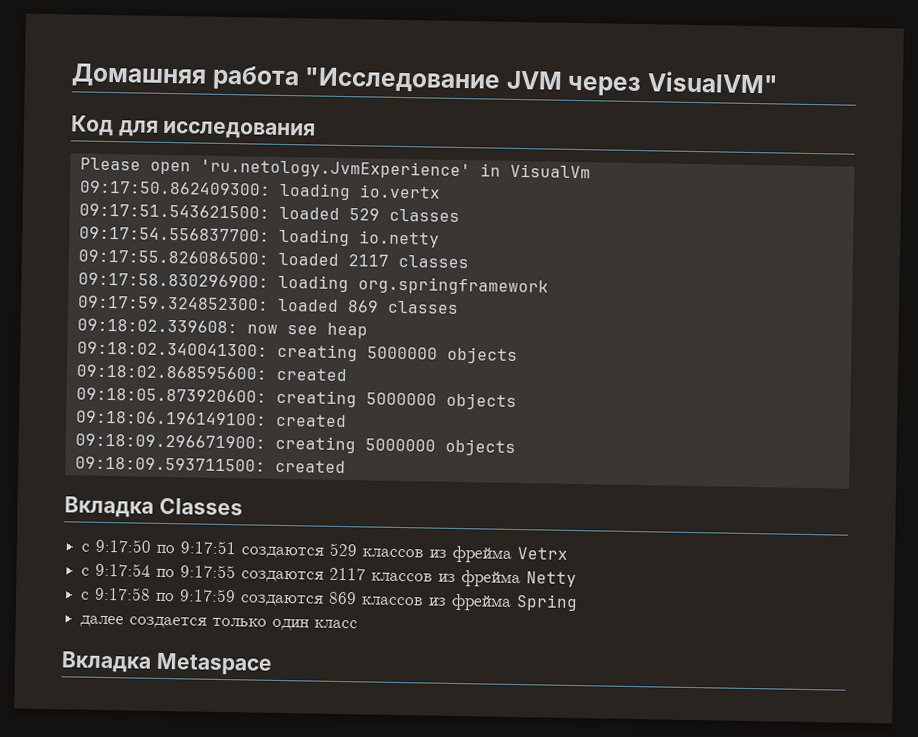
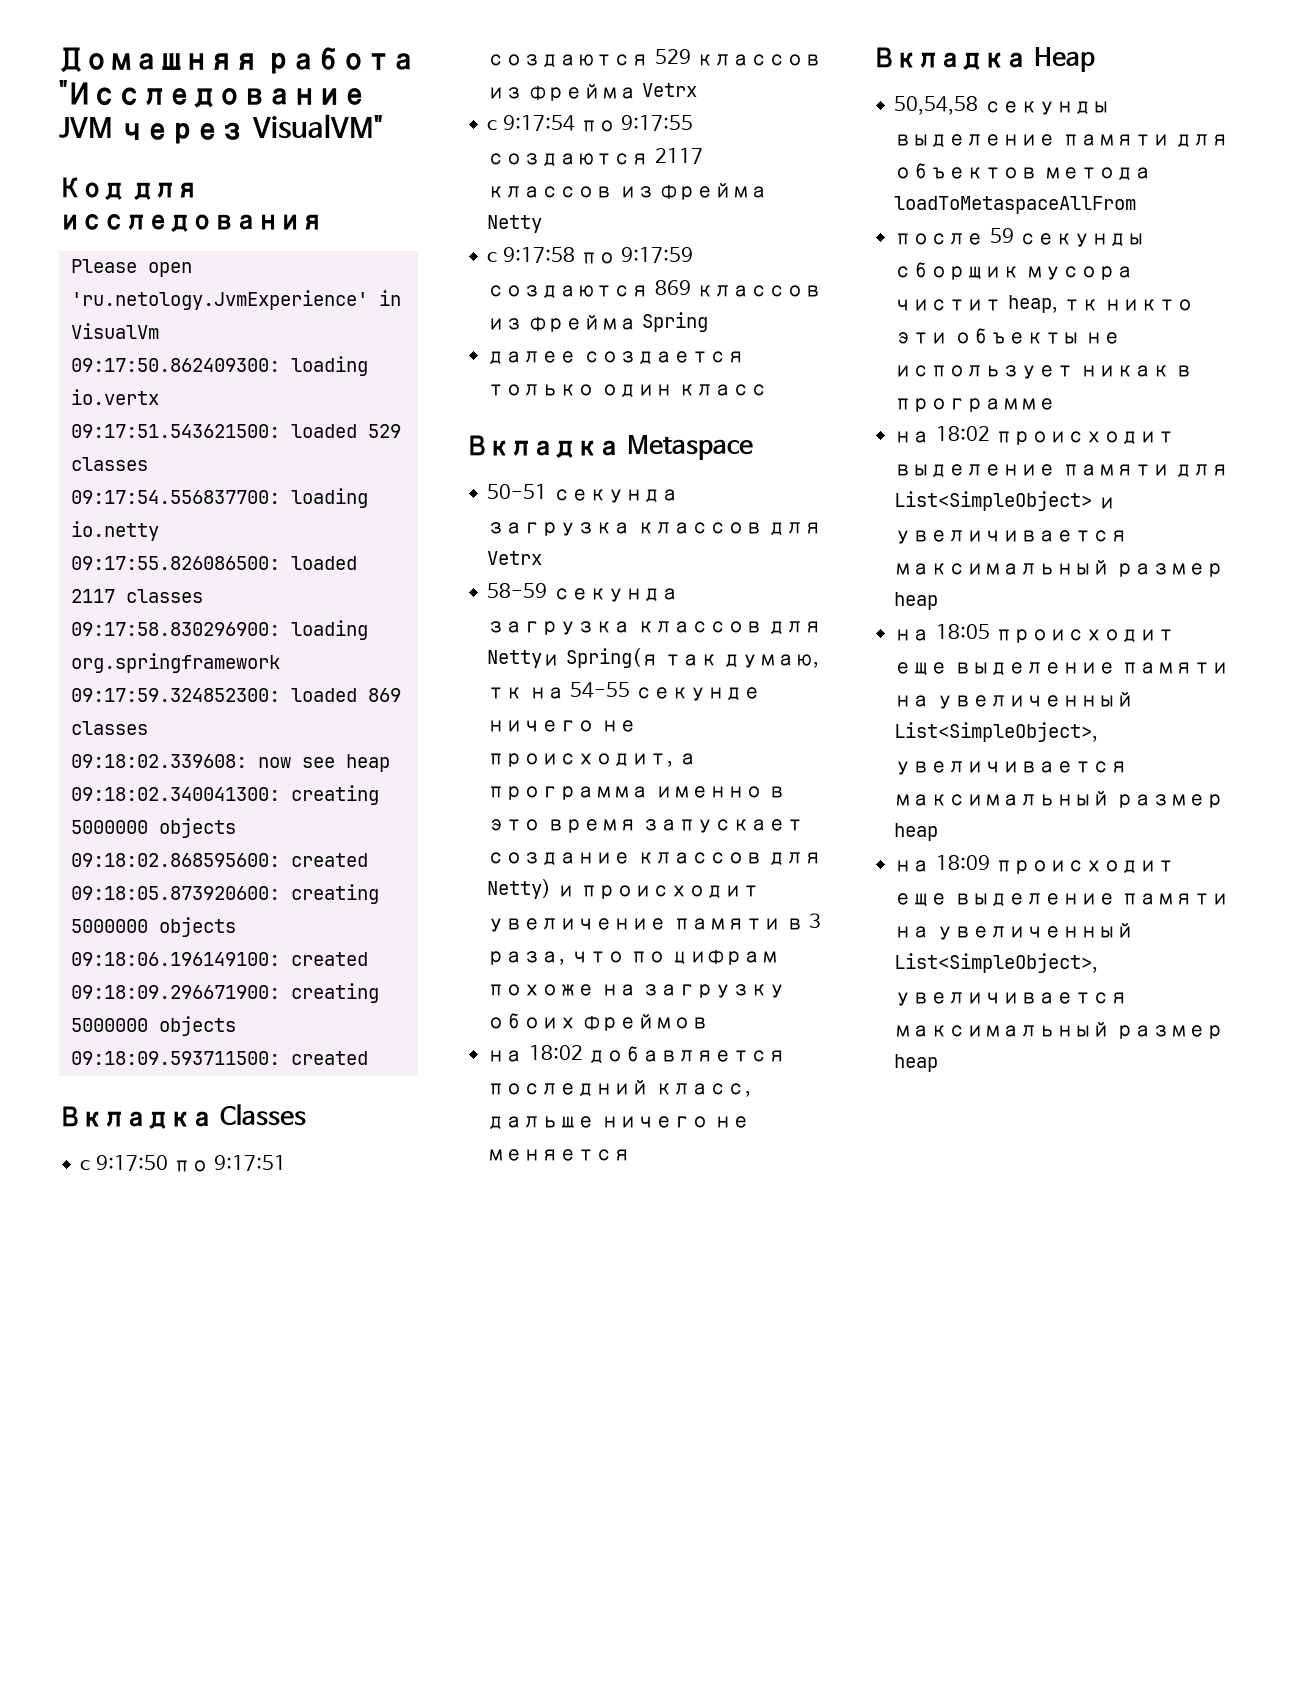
+ 50-51 секунда загрузка классов для Vetrx
+ 58-59 секунда загрузка классов для Nettyи Spring(я так думаю, тк на 54-55 секунде ничего не происходит, а программа именно в это время запускает создание классов для Netty) и происходит увеличение памяти в 3 раза, что по цифрам похоже на загрузку обоих фреймов
+ на 18:02 добавляется последний класс, дальше ничего не меняется
+ Вкладка Heap
+ 50,54,58 секунды выделение памяти для объектов метода loadToMetaspaceAllFrom
+ после 59 секунды сборщик мусора чистит heap, тк никто эти объекты не использует никак в программе
+ на 18:02 происходит выделение памяти для List<SimpleObject> и увеличивается максимальный размер heap
+ на 18:05 происходит еще выделение памяти на увеличенный List<SimpleObject>, увеличивается максимальный размер heap
+ на 18:09 происходит еще выделение памяти на увеличенный List<SimpleObject>, увеличивается максимальный размер heap

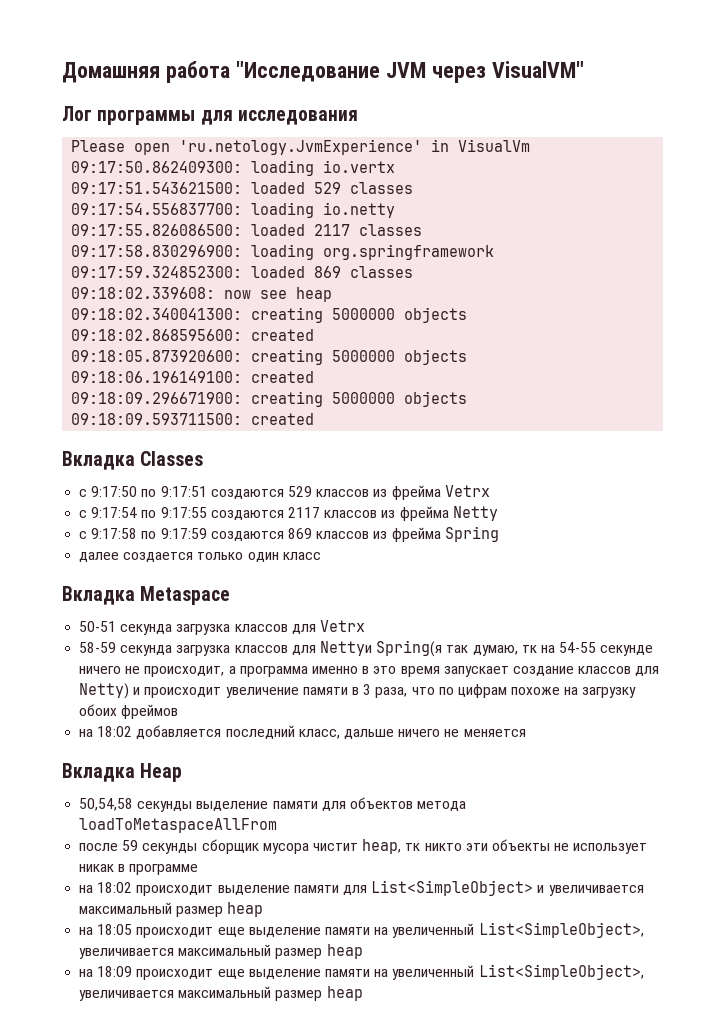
- Код для исследования
+ Лог программы для исследования

